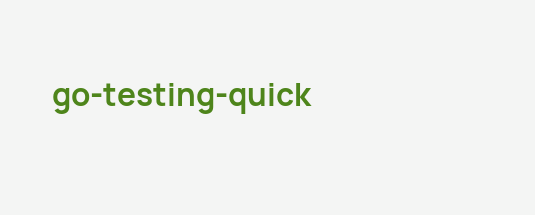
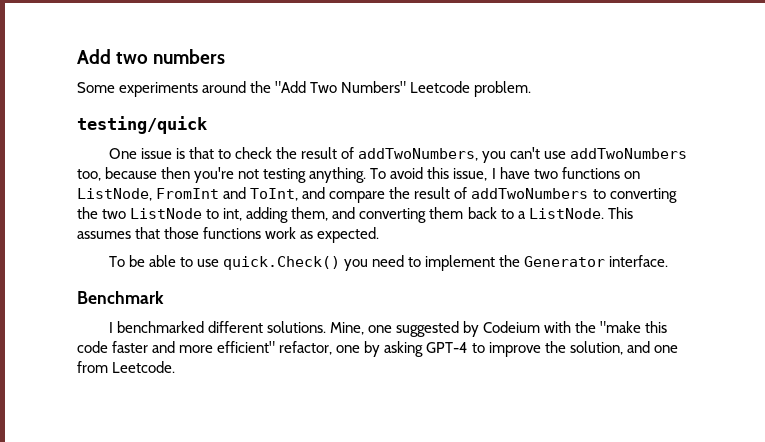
- go-testing-quick
+ Add two numbers
+ Some experiments around the "Add Two Numbers" Leetcode problem.
+ testing/quick
+ One issue is that to check the result of addTwoNumbers, you can't use addTwoNumbers too, because then you're not testing anything. To avoid this issue, I have two functions on ListNode, FromInt and ToInt, and compare the result of addTwoNumbers to converting the two ListNode to int, adding them, and converting them back to a ListNode. This assumes that those functions work as expected.
+ To be able to use quick.Check() you need to implement the Generator interface.
+ Benchmark
+ I benchmarked different solutions. Mine, one suggested by Codeium with the "make this code faster and more efficient" refactor, one by asking GPT-4 to improve the solution, and one from Leetcode.

